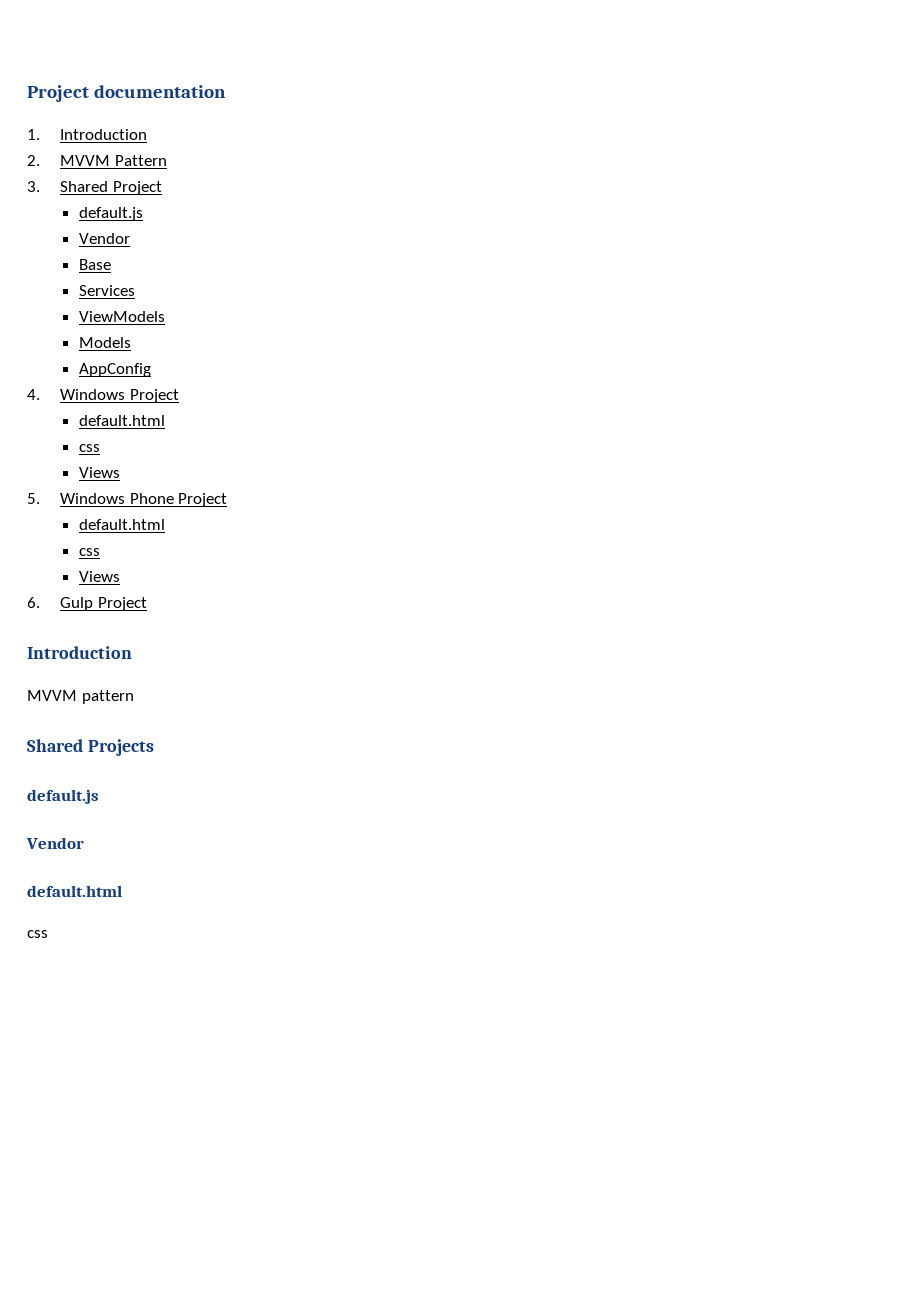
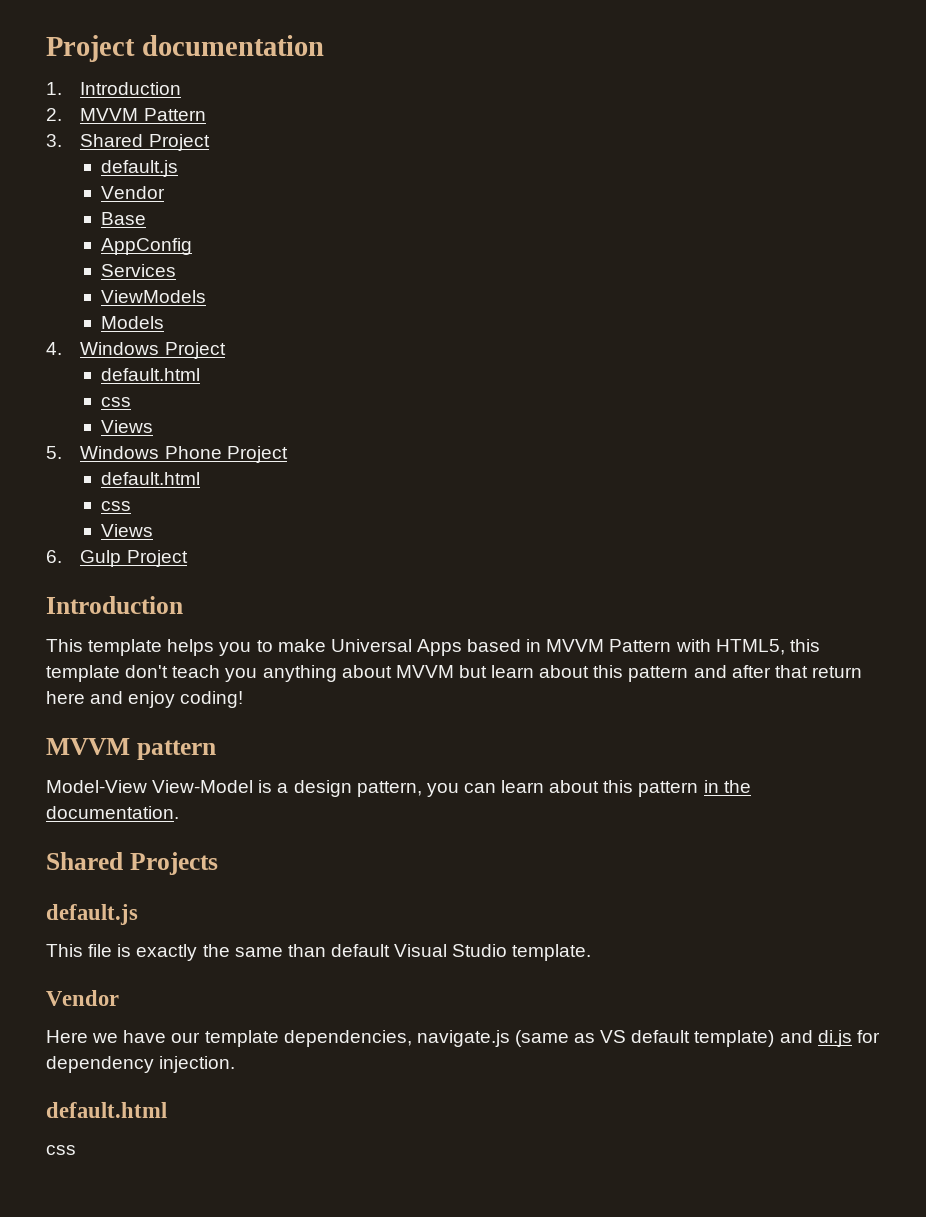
+ AppConfig
- AppConfig
+ This template helps you to make Universal Apps based in MVVM Pattern with HTML5, this template don't teach you anything about MVVM but learn about this pattern and after that return here and enjoy coding!
  MVVM pattern
+ Model-View View-Model is a design pattern, you can learn about this pattern in the documentation.
  Shared Projects
  default.js
+ This file is exactly the same than default Visual Studio template.
  Vendor
+ Here we have our template dependencies, navigate.js (same as VS default template) and di.js for dependency injection.

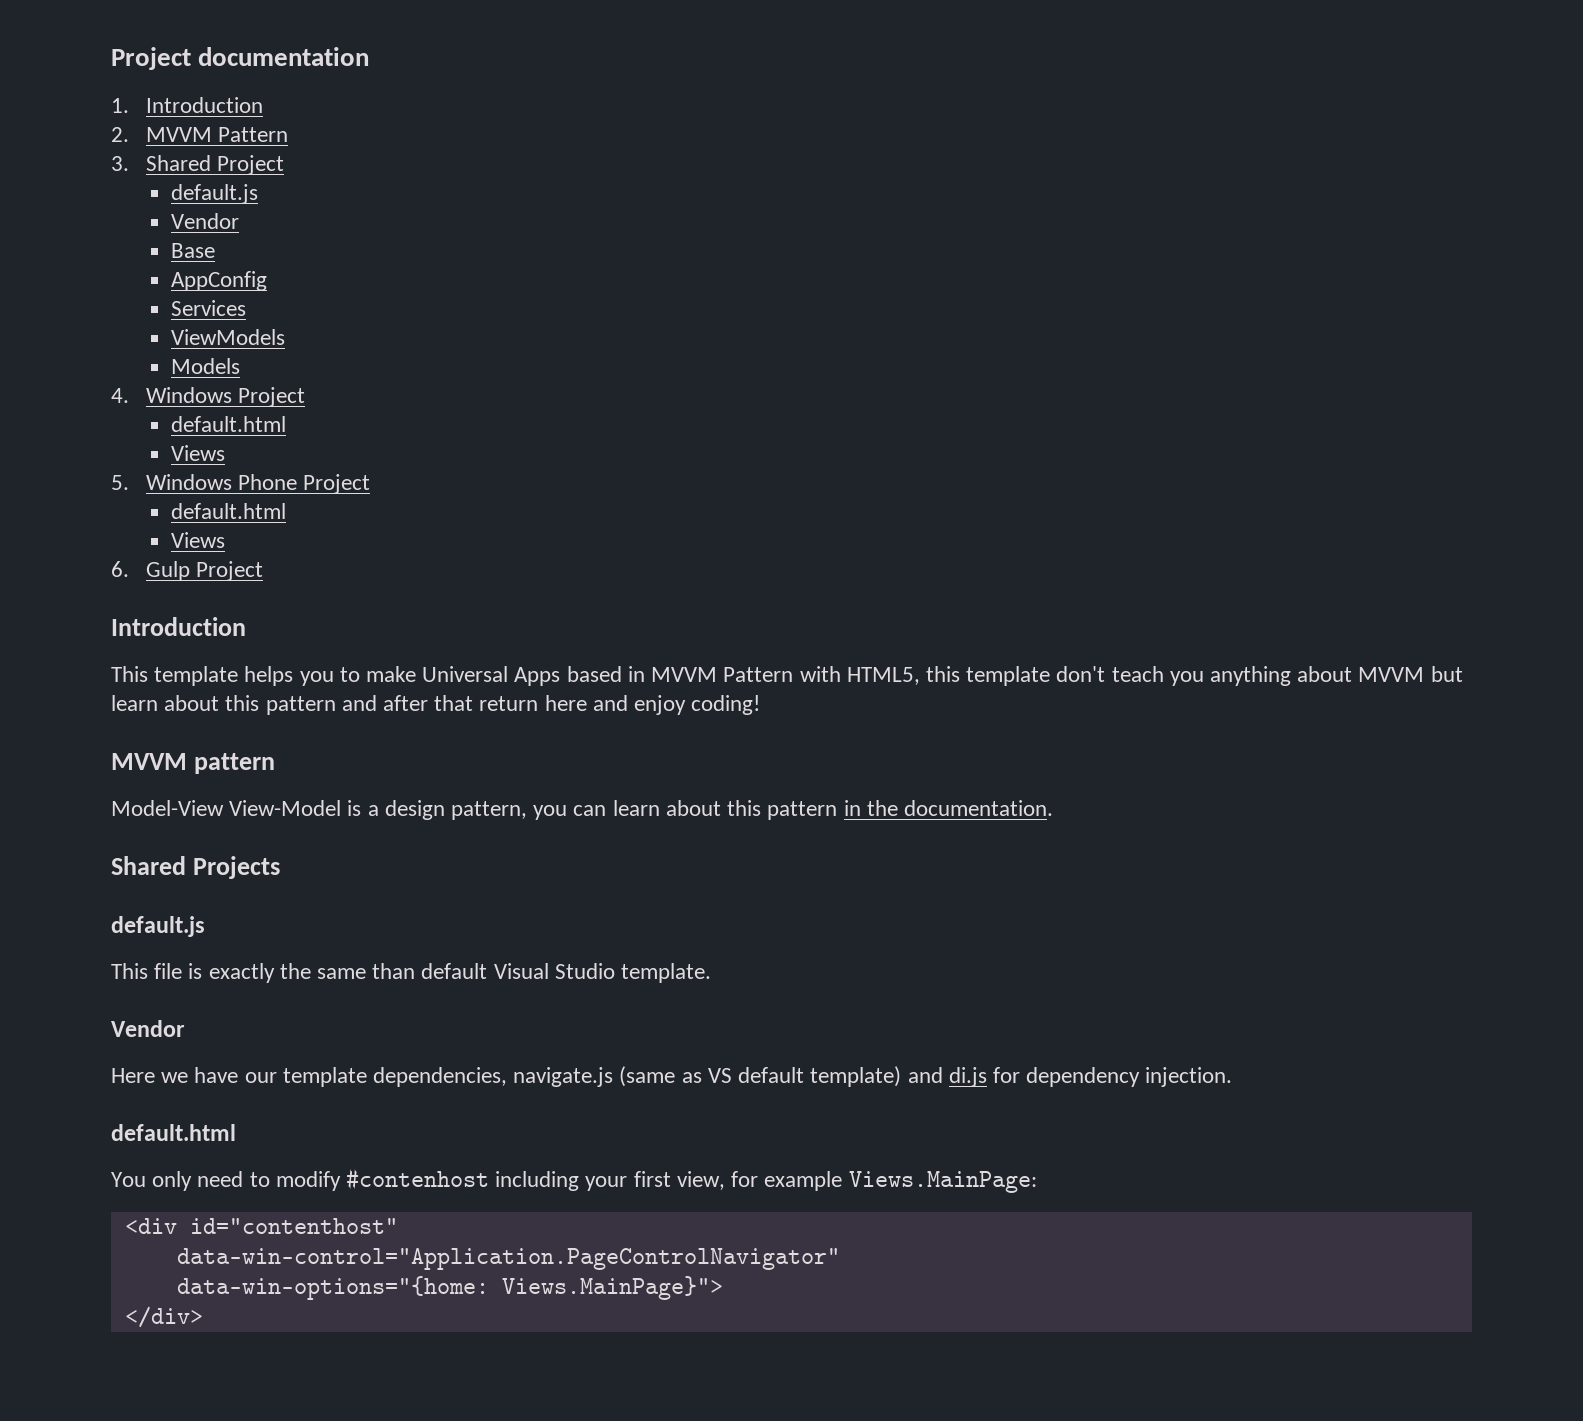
  4. Windows Project
  default.html
- css
  5. Windows Phone Project
  default.html
- css
  Here we have our template dependencies, navigate.js (same as VS default template) and di.js for dependency injection.
  default.html
- css
+ You only need to modify #contenhost including your first view, for example Views.MainPage:
+ <div id="contenthost"
+ data-win-control="Application.PageControlNavigator"
+ data-win-options="{home: Views.MainPage}">
+ </div>

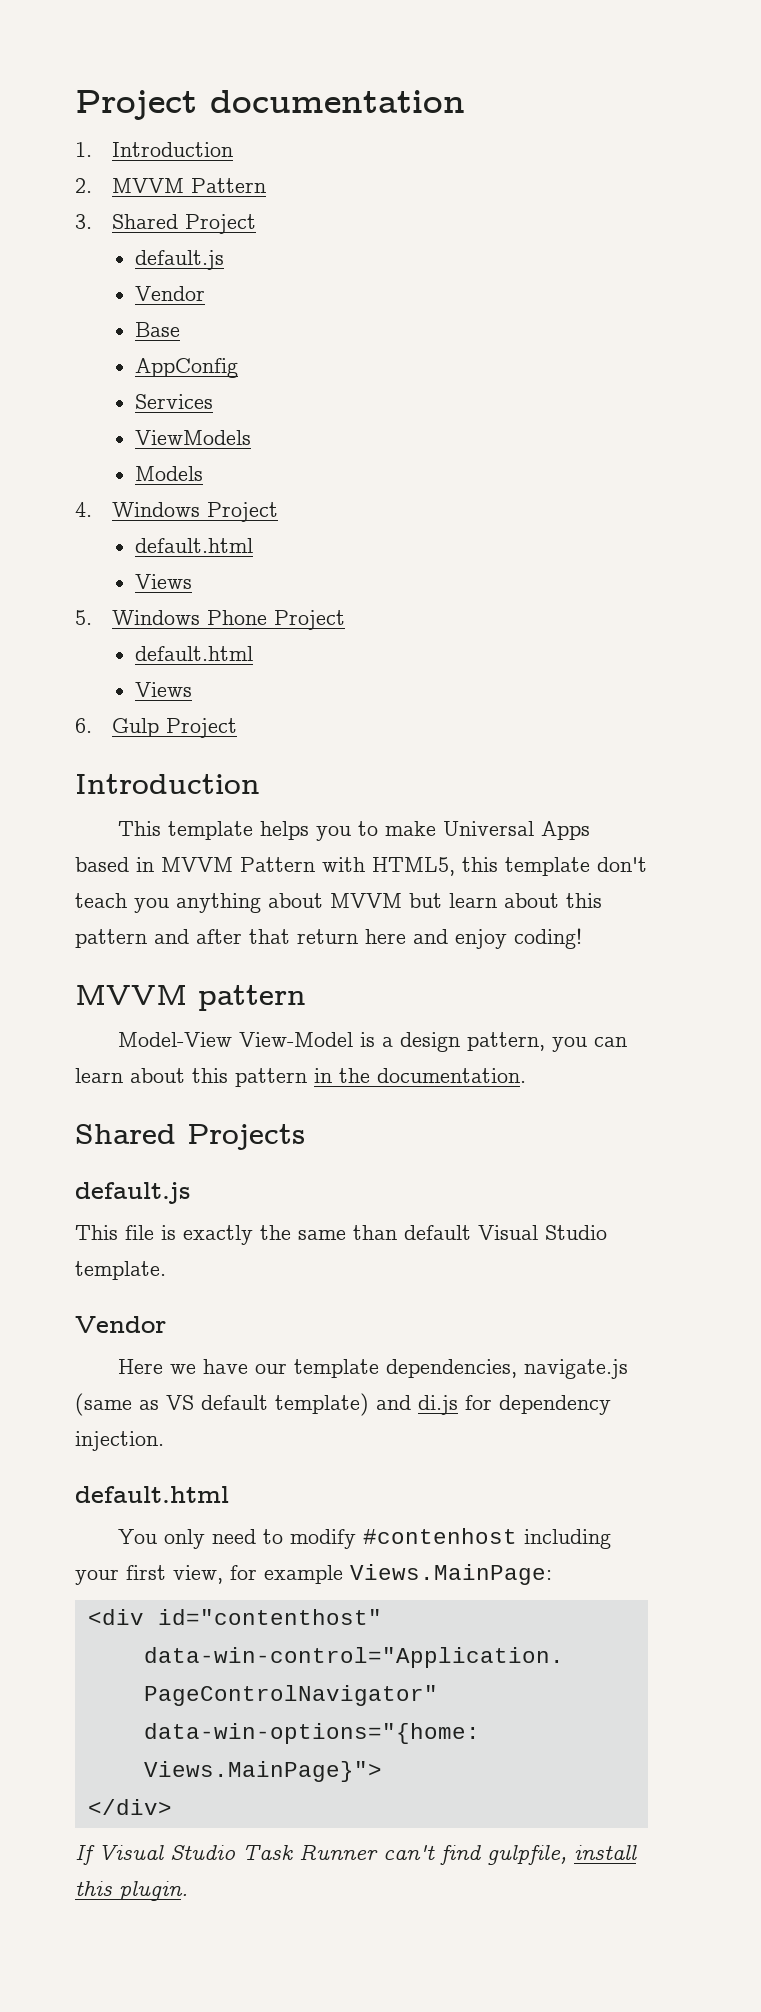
+ If Visual Studio Task Runner can't find gulpfile, install this plugin.

